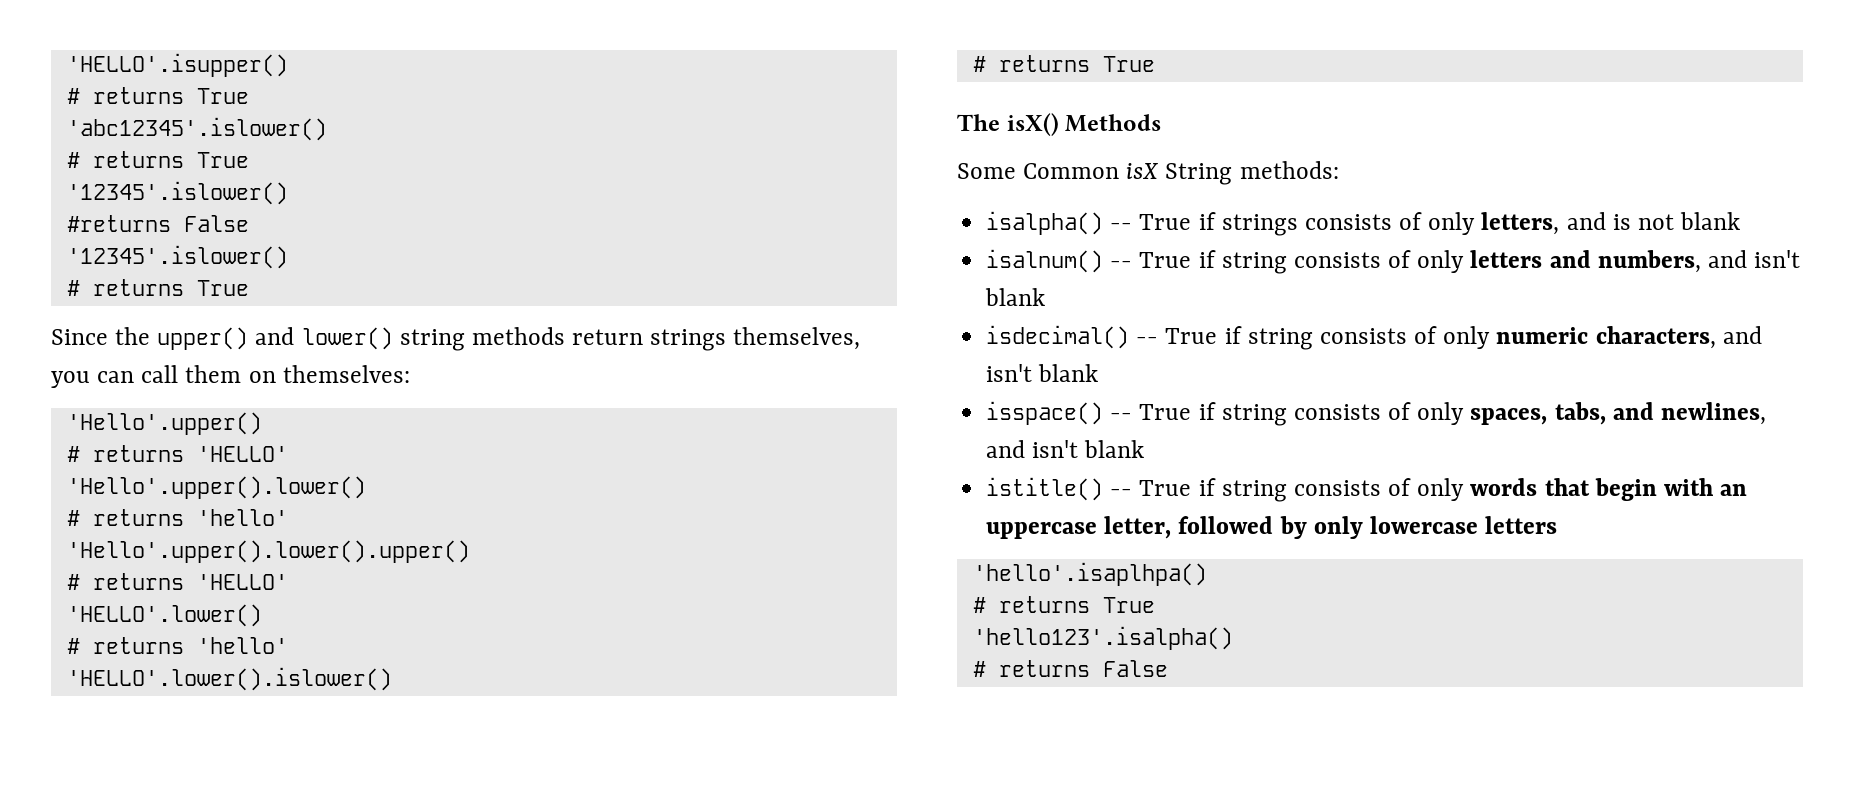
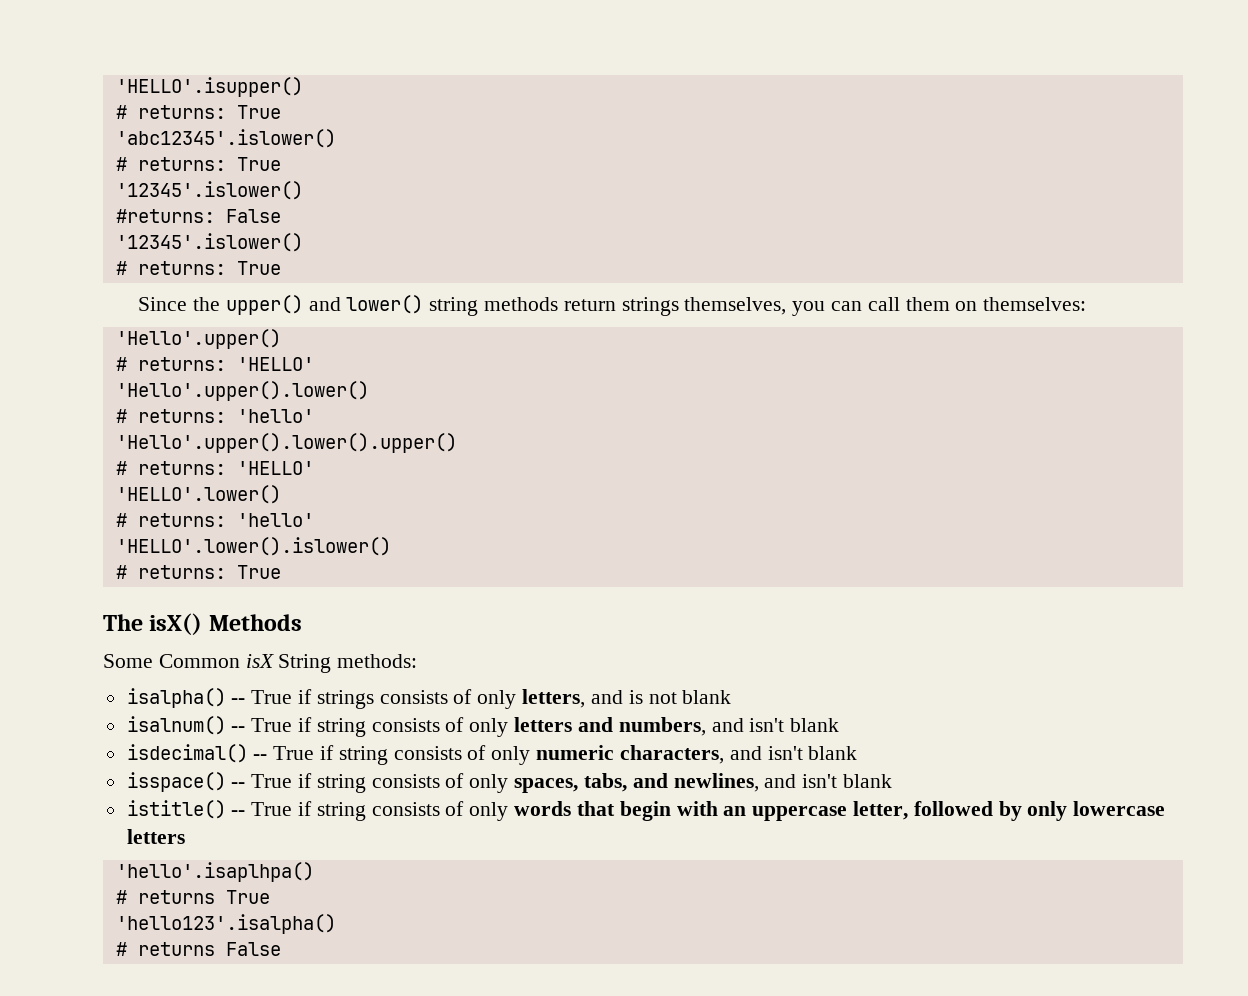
  'HELLO'.isupper()
- # returns True
+ # returns: True
  'abc12345'.islower()
- # returns True
+ # returns: True
- #returns False
+ #returns: False
  '12345'.islower()
- # returns True
+ # returns: True
  'Hello'.upper()
- # returns 'HELLO'
+ # returns: 'HELLO'
  'Hello'.upper().lower()
- # returns 'hello'
+ # returns: 'hello'
  'Hello'.upper().lower().upper()
- # returns 'HELLO'
+ # returns: 'HELLO'
  'HELLO'.lower()
- # returns 'hello'
+ # returns: 'hello'
  'HELLO'.lower().islower()
- # returns True
+ # returns: True

